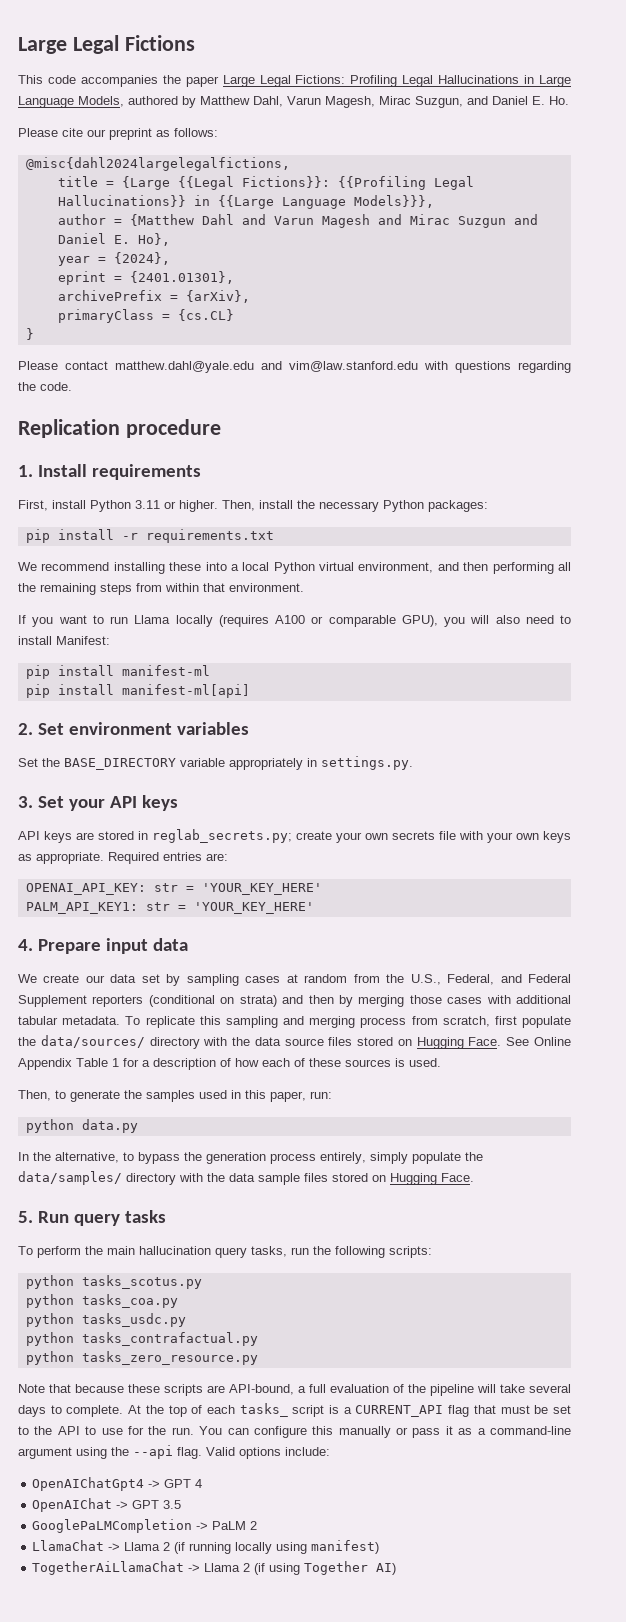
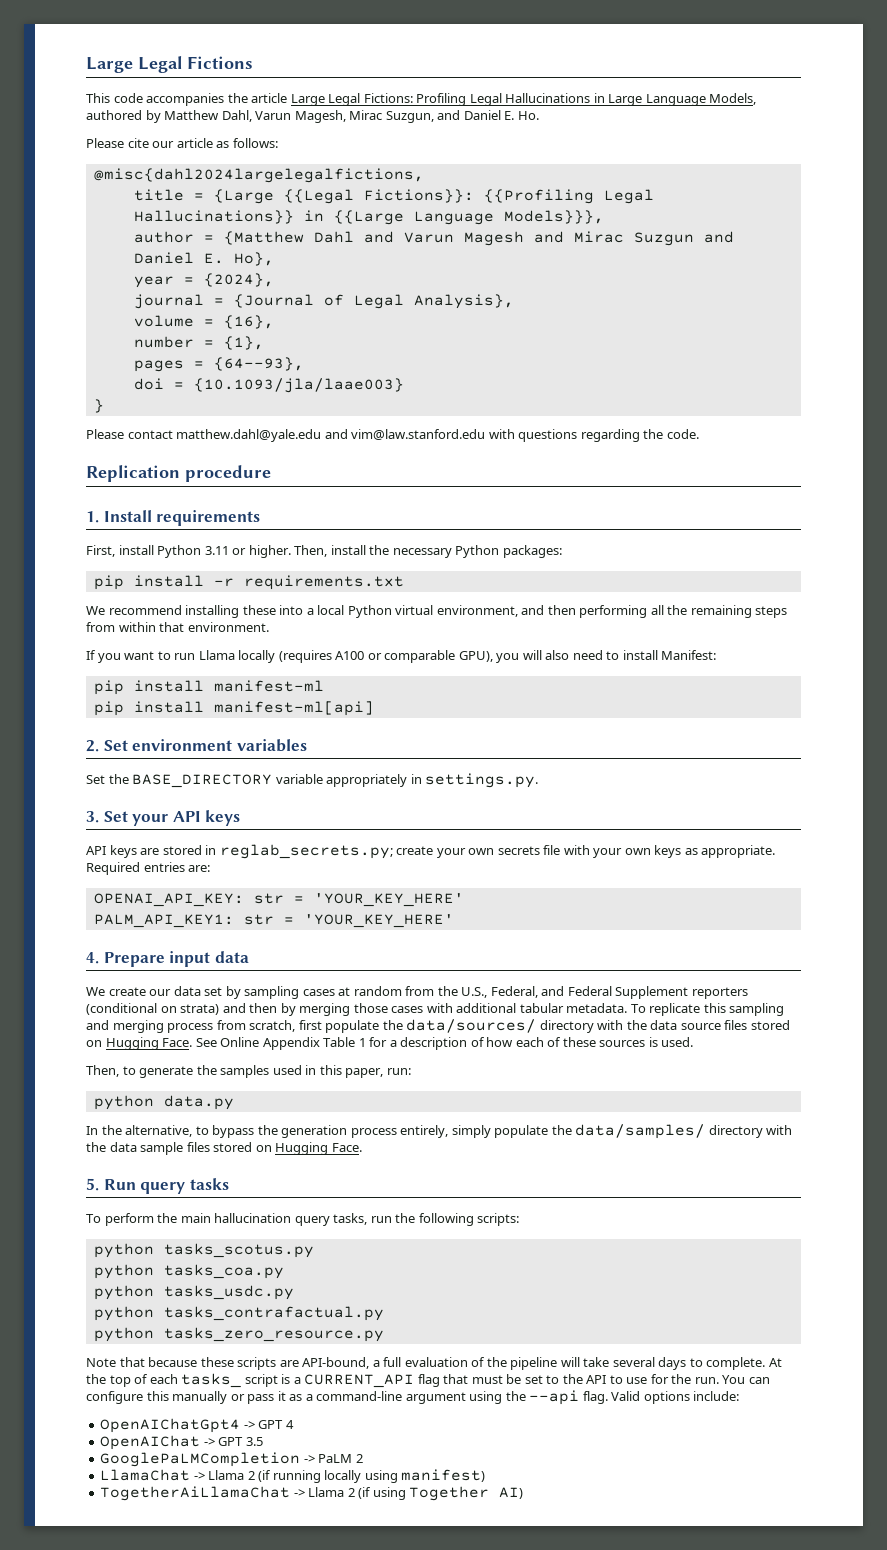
- This code accompanies the paper Large Legal Fictions: Profiling Legal Hallucinations in Large Language Models, authored by Matthew Dahl, Varun Magesh, Mirac Suzgun, and Daniel E. Ho.
+ This code accompanies the article Large Legal Fictions: Profiling Legal Hallucinations in Large Language Models, authored by Matthew Dahl, Varun Magesh, Mirac Suzgun, and Daniel E. Ho.
- Please cite our preprint as follows:
+ Please cite our article as follows:
- eprint = {2401.01301},
- archivePrefix = {arXiv},
- primaryClass = {cs.CL}
+ journal = {Journal of Legal Analysis},
+ volume = {16},
+ number = {1},
+ pages = {64--93},
+ doi = {10.1093/jla/laae003}

